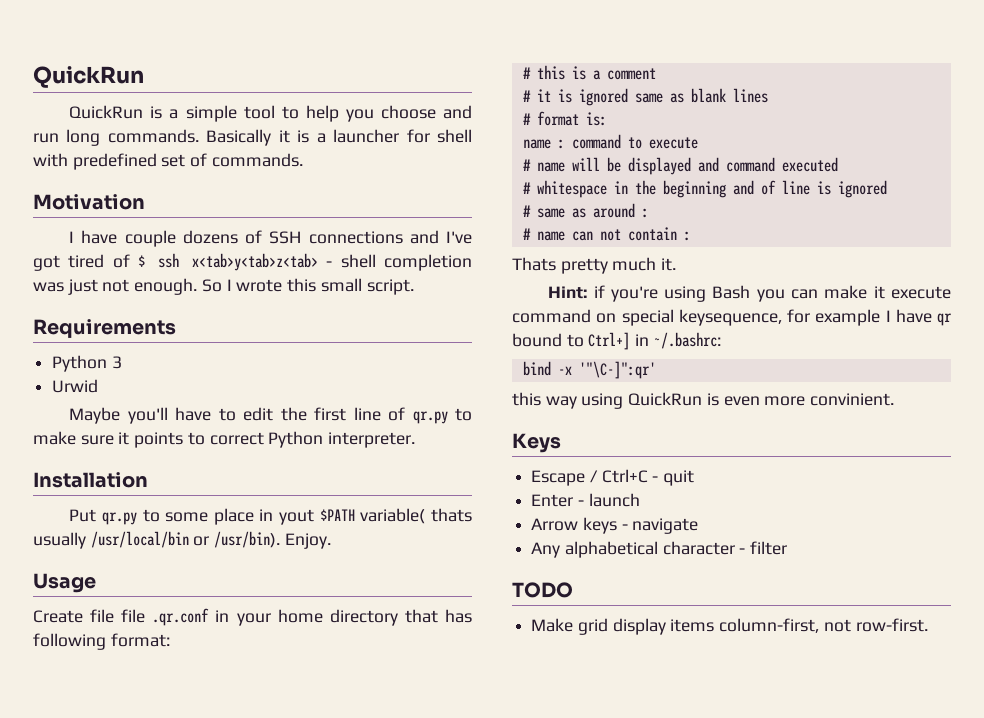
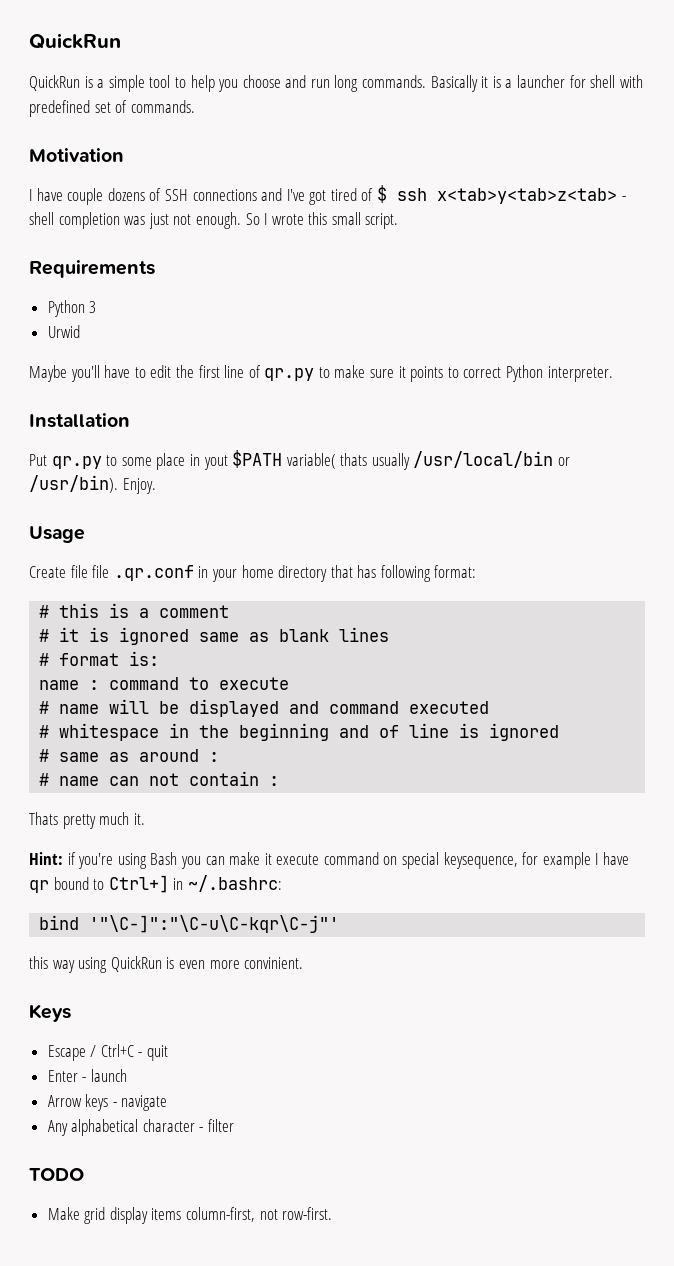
- bind -x '"\C-]":qr'
+ bind '"\C-]":"\C-u\C-kqr\C-j"'

